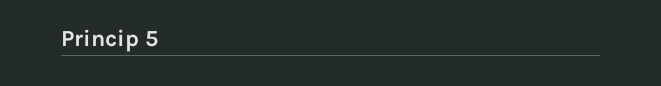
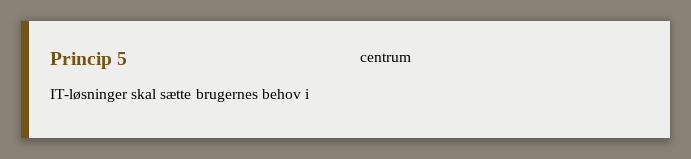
+ IT-løsninger skal sætte brugernes behov i centrum

